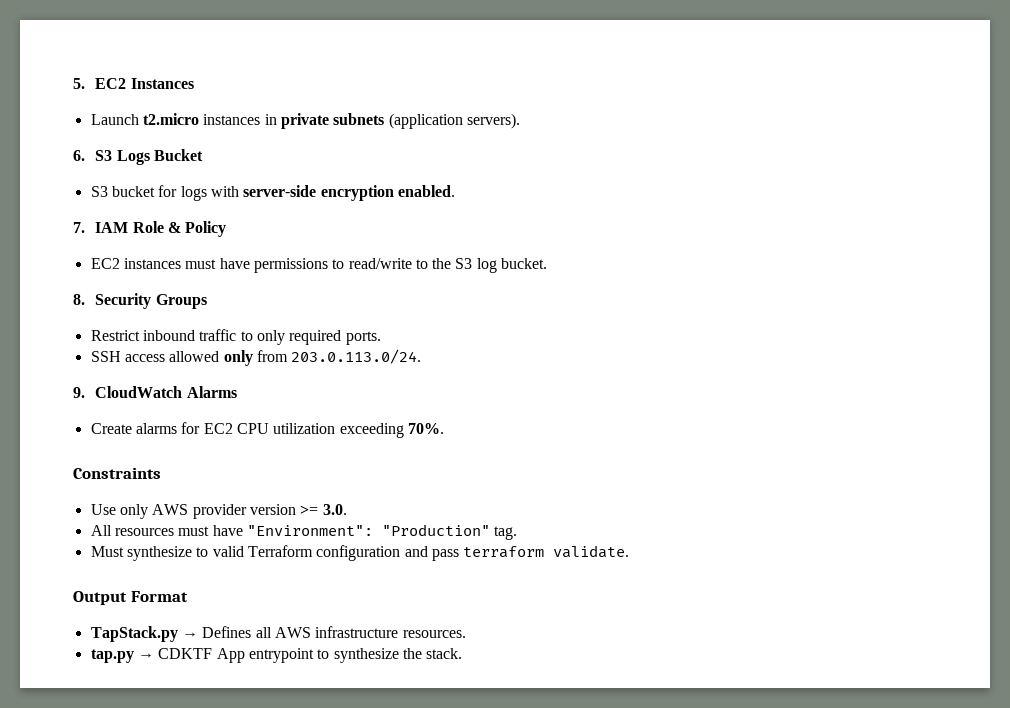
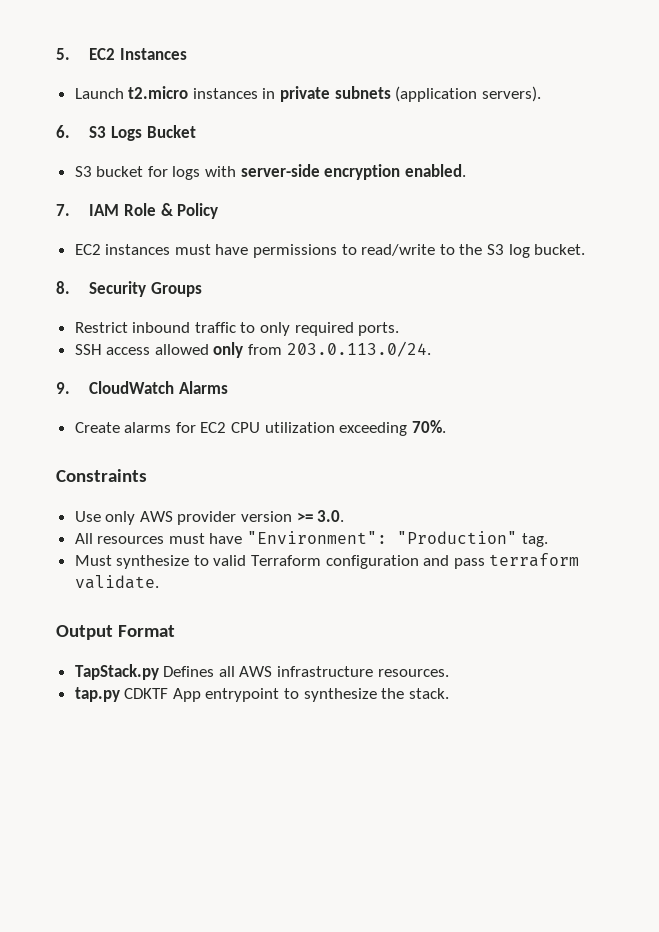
- TapStack.py → Defines all AWS infrastructure resources.
+ TapStack.py Defines all AWS infrastructure resources.
- tap.py → CDKTF App entrypoint to synthesize the stack.
+ tap.py CDKTF App entrypoint to synthesize the stack.

